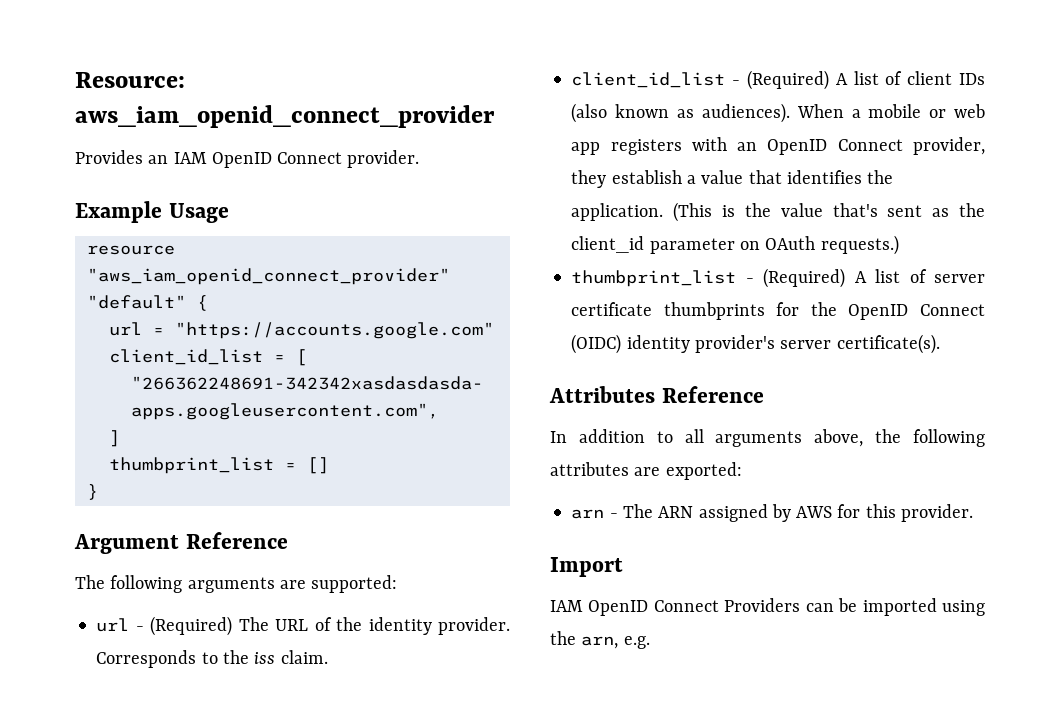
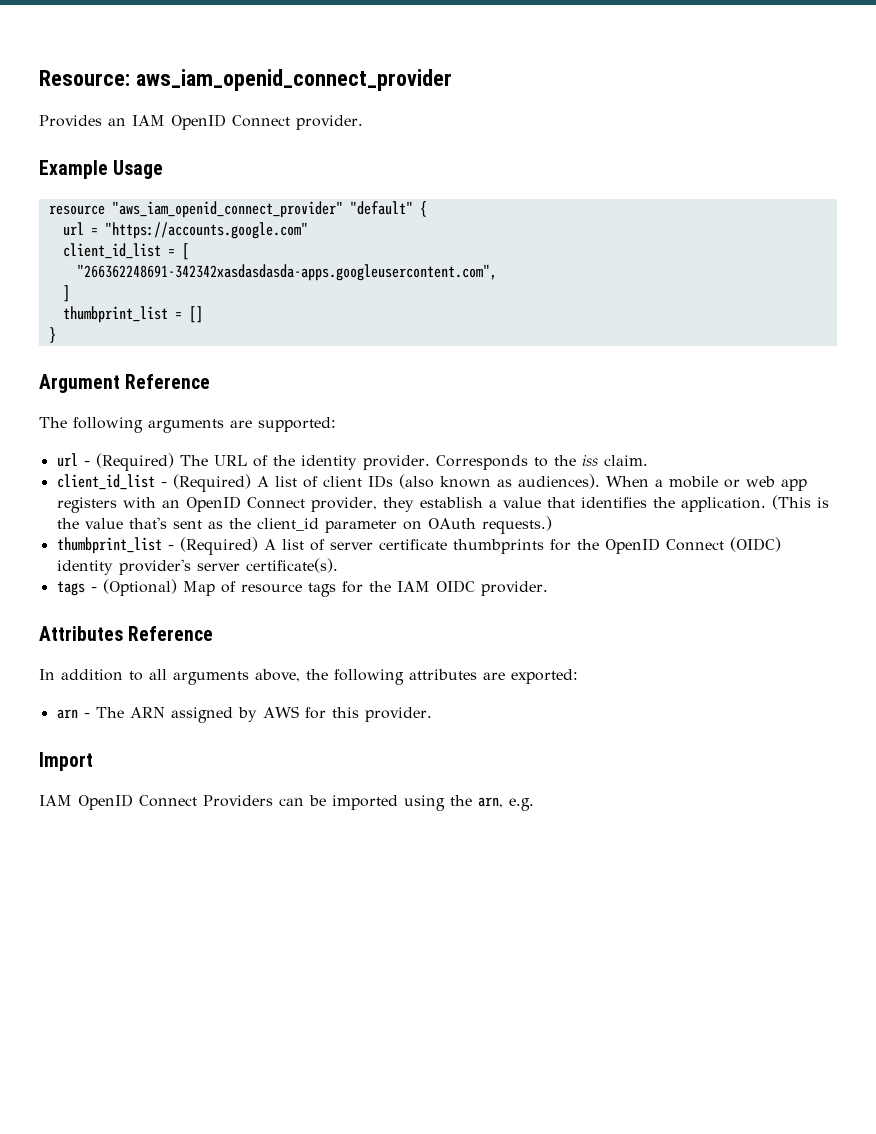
+ tags - (Optional) Map of resource tags for the IAM OIDC provider.

